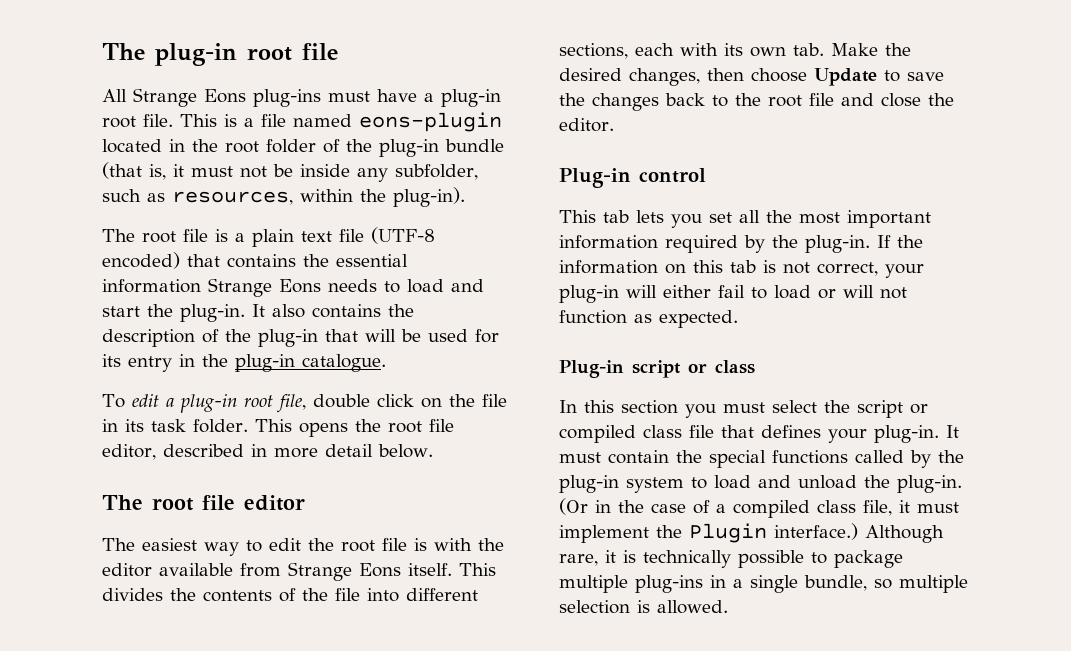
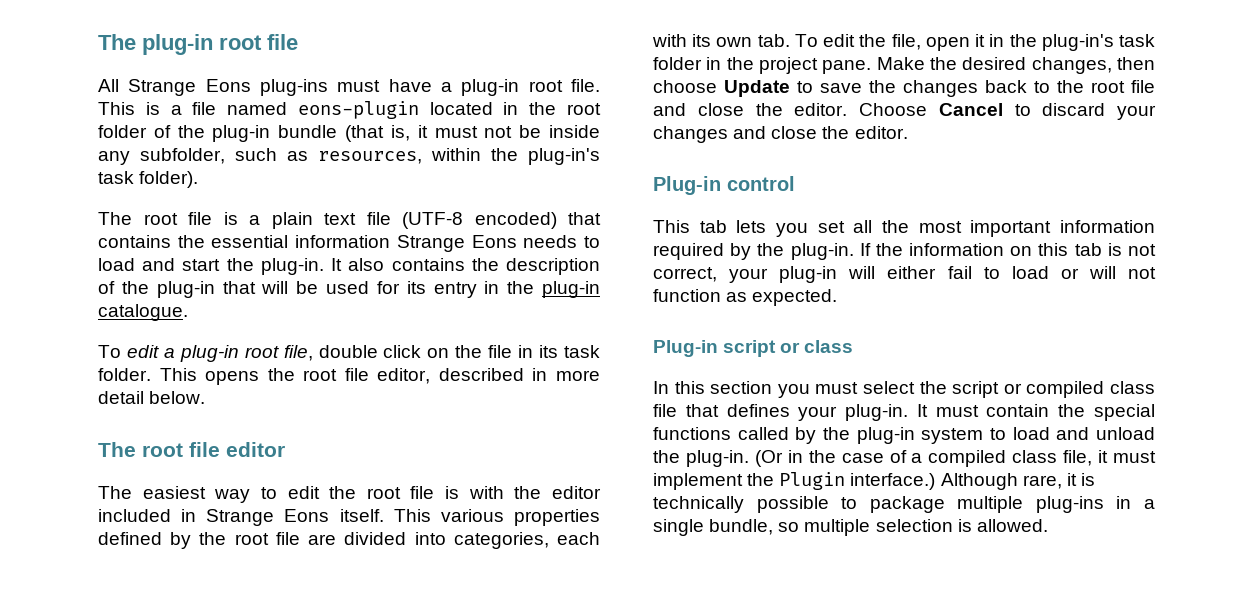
- This is a file named eons-plugin located in the root folder of the plug-in bundle (that is, it must not be inside any subfolder, such as resources, within the plug-in).
+ This is a file named eons-plugin located in the root folder of the plug-in bundle (that is, it must not be inside any subfolder, such as resources, within the plug-in's task folder).
- The easiest way to edit the root file is with the editor available from Strange Eons itself.
+ The easiest way to edit the root file is with the editor included in Strange Eons itself.
- This divides the contents of the file into different sections, each with its own tab. Make the desired changes, then choose Update to save the changes back to the root file and close the editor.
+ This various properties defined by the root file are divided into categories, each with its own tab. To edit the file, open it in the plug-in's task folder in the project pane. Make the desired changes, then choose Update to save the changes back to the root file and close the editor. Choose Cancel to discard your changes and close the editor.

